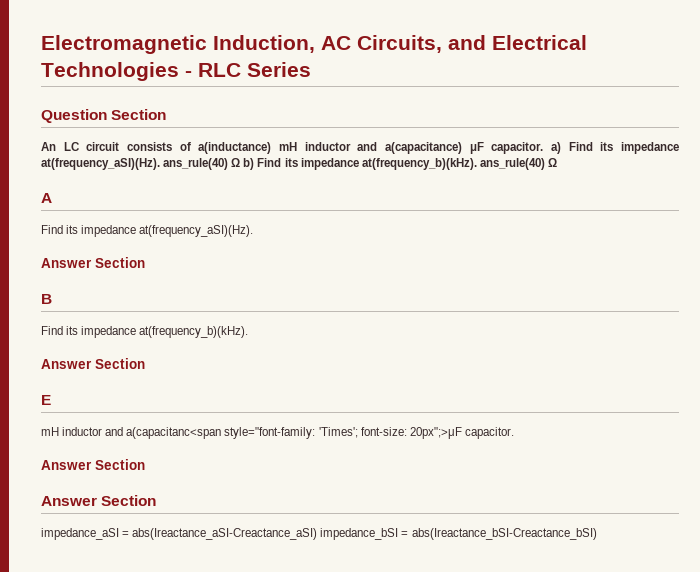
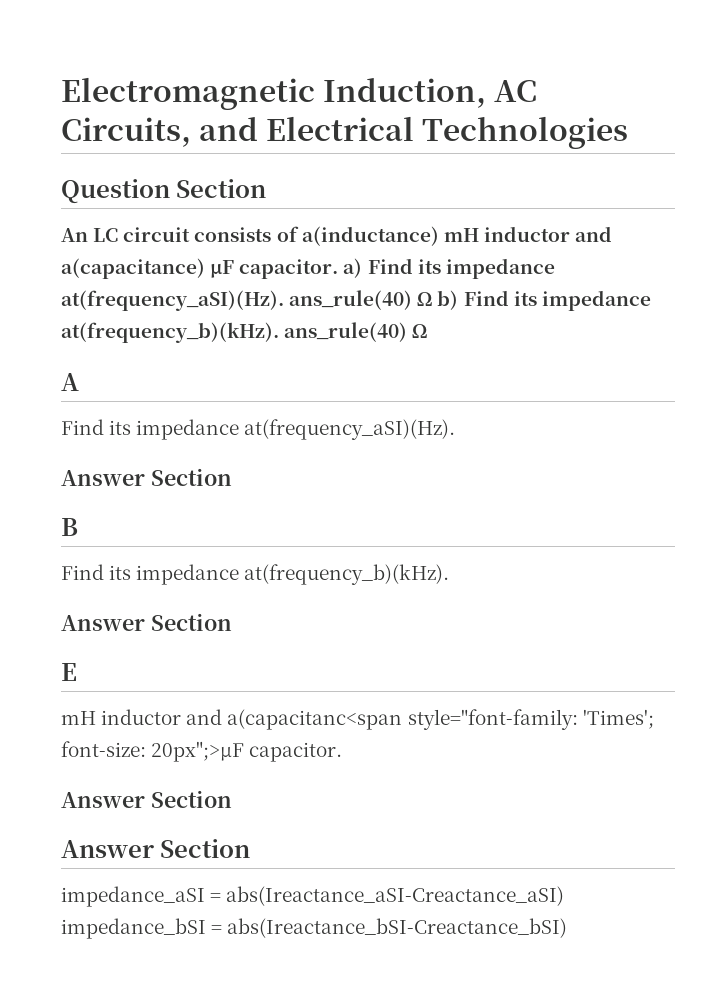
- Electromagnetic Induction, AC Circuits, and Electrical Technologies - RLC Series
+ Electromagnetic Induction, AC Circuits, and Electrical Technologies

